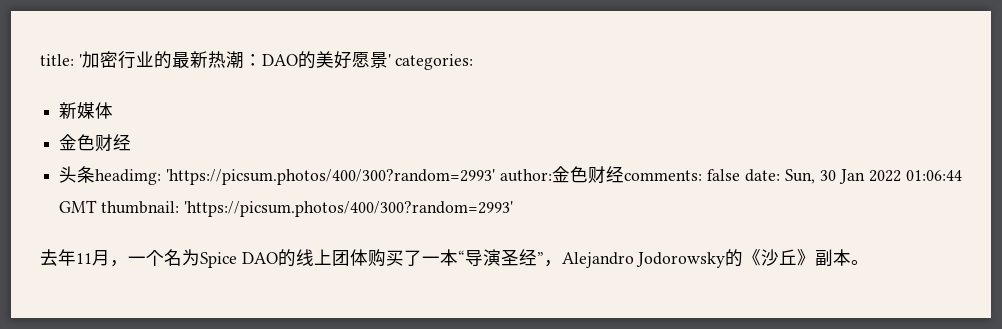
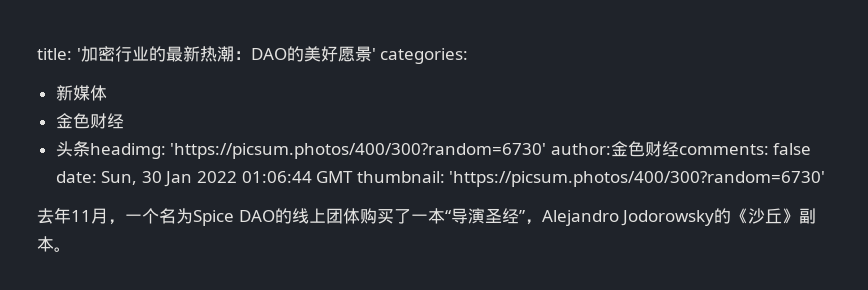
- 头条headimg: 'https://picsum.photos/400/300?random=2993' author:金色财经comments: false date: Sun, 30 Jan 2022 01:06:44 GMT thumbnail: 'https://picsum.photos/400/300?random=2993'
+ 头条headimg: 'https://picsum.photos/400/300?random=6730' author:金色财经comments: false date: Sun, 30 Jan 2022 01:06:44 GMT thumbnail: 'https://picsum.photos/400/300?random=6730'

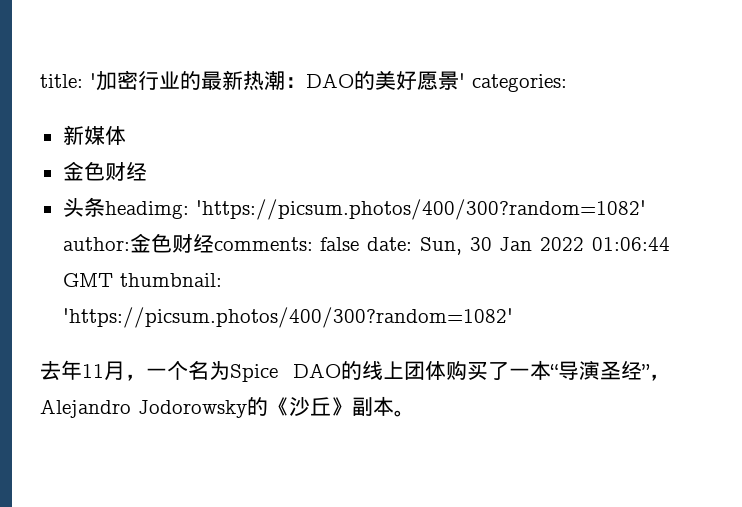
- 头条headimg: 'https://picsum.photos/400/300?random=6730' author:金色财经comments: false date: Sun, 30 Jan 2022 01:06:44 GMT thumbnail: 'https://picsum.photos/400/300?random=6730'
+ 头条headimg: 'https://picsum.photos/400/300?random=1082' author:金色财经comments: false date: Sun, 30 Jan 2022 01:06:44 GMT thumbnail: 'https://picsum.photos/400/300?random=1082'

